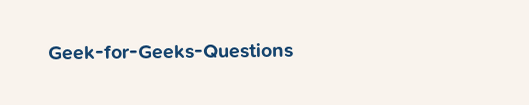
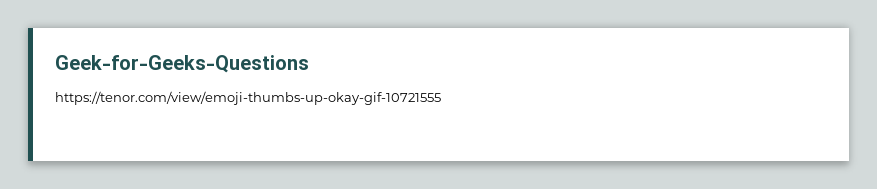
+ https://tenor.com/view/emoji-thumbs-up-okay-gif-10721555

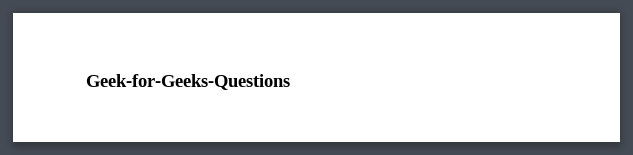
- https://tenor.com/view/emoji-thumbs-up-okay-gif-10721555

